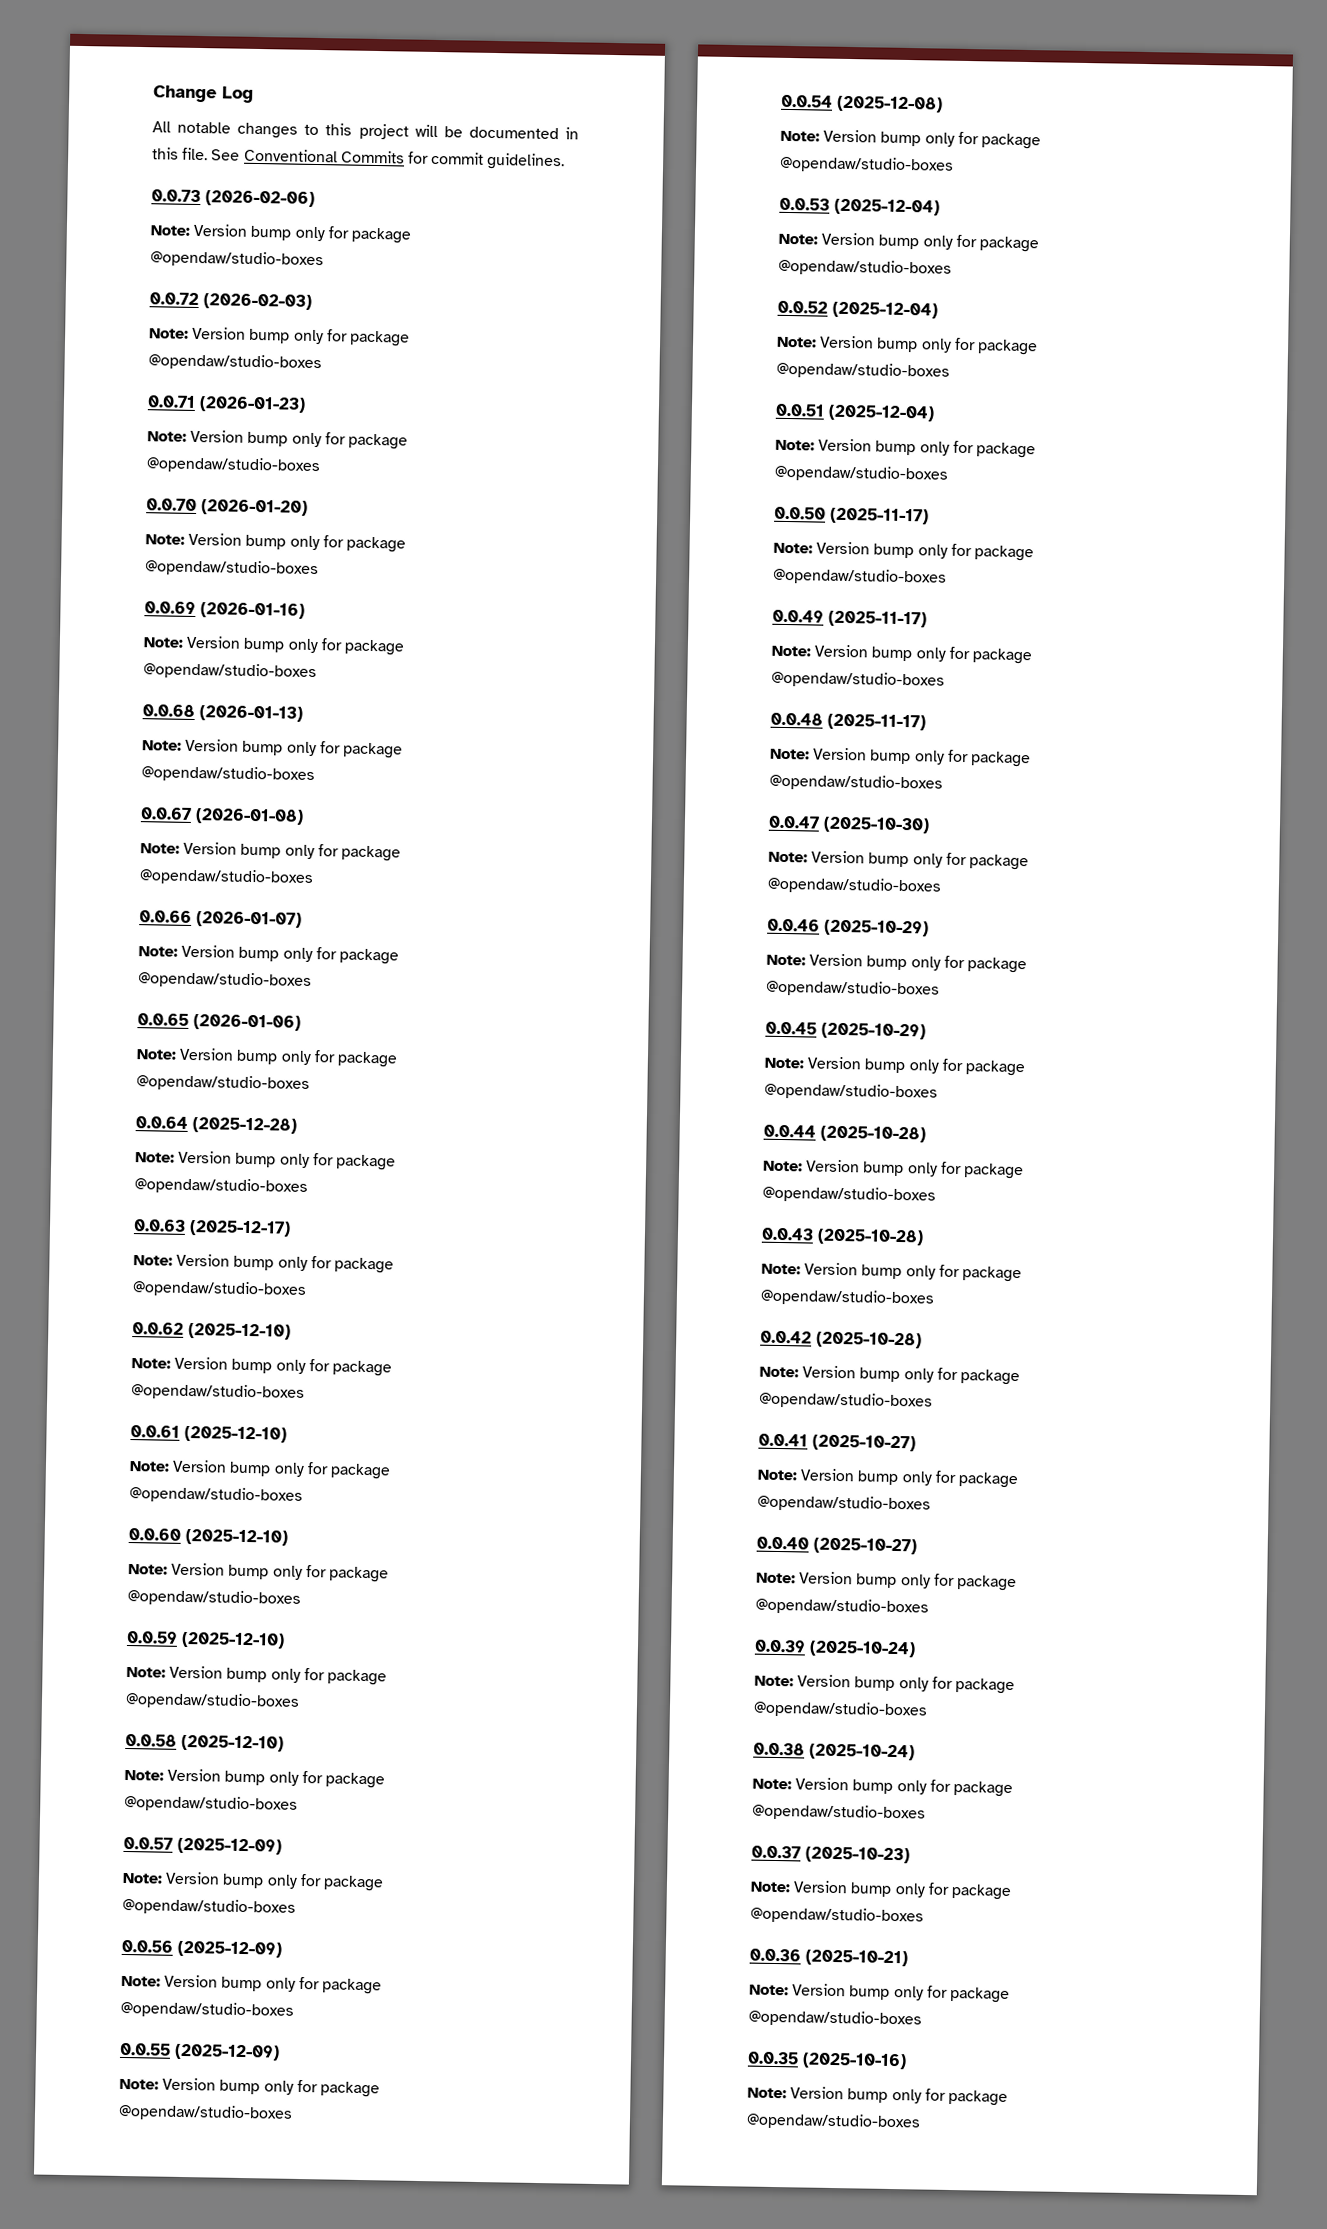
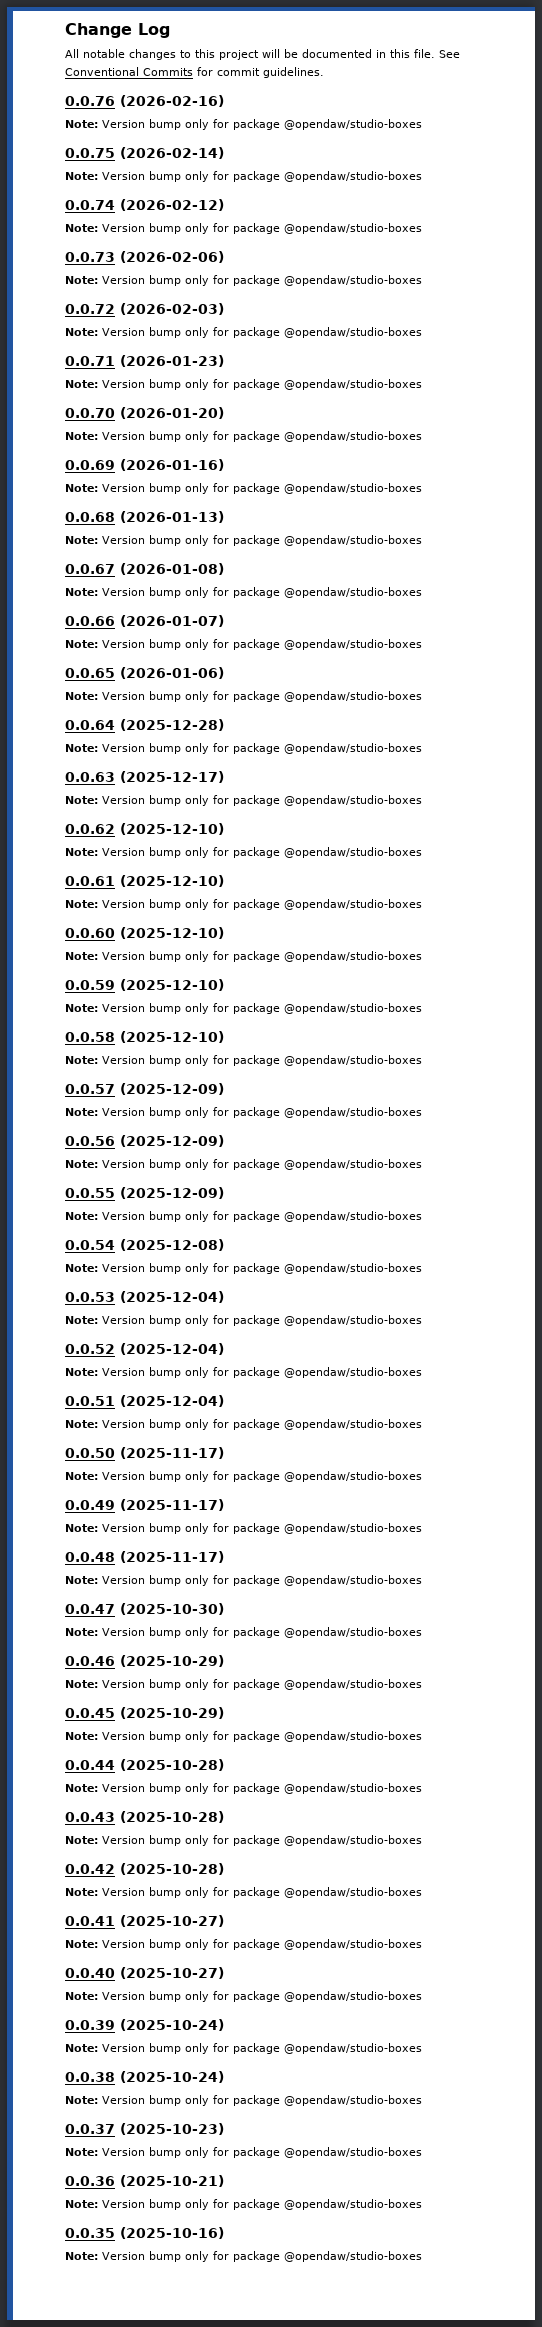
+ 0.0.76 (2026-02-16)
+ Note: Version bump only for package @opendaw/studio-boxes
+ 0.0.75 (2026-02-14)
+ Note: Version bump only for package @opendaw/studio-boxes
+ 0.0.74 (2026-02-12)
+ Note: Version bump only for package @opendaw/studio-boxes

